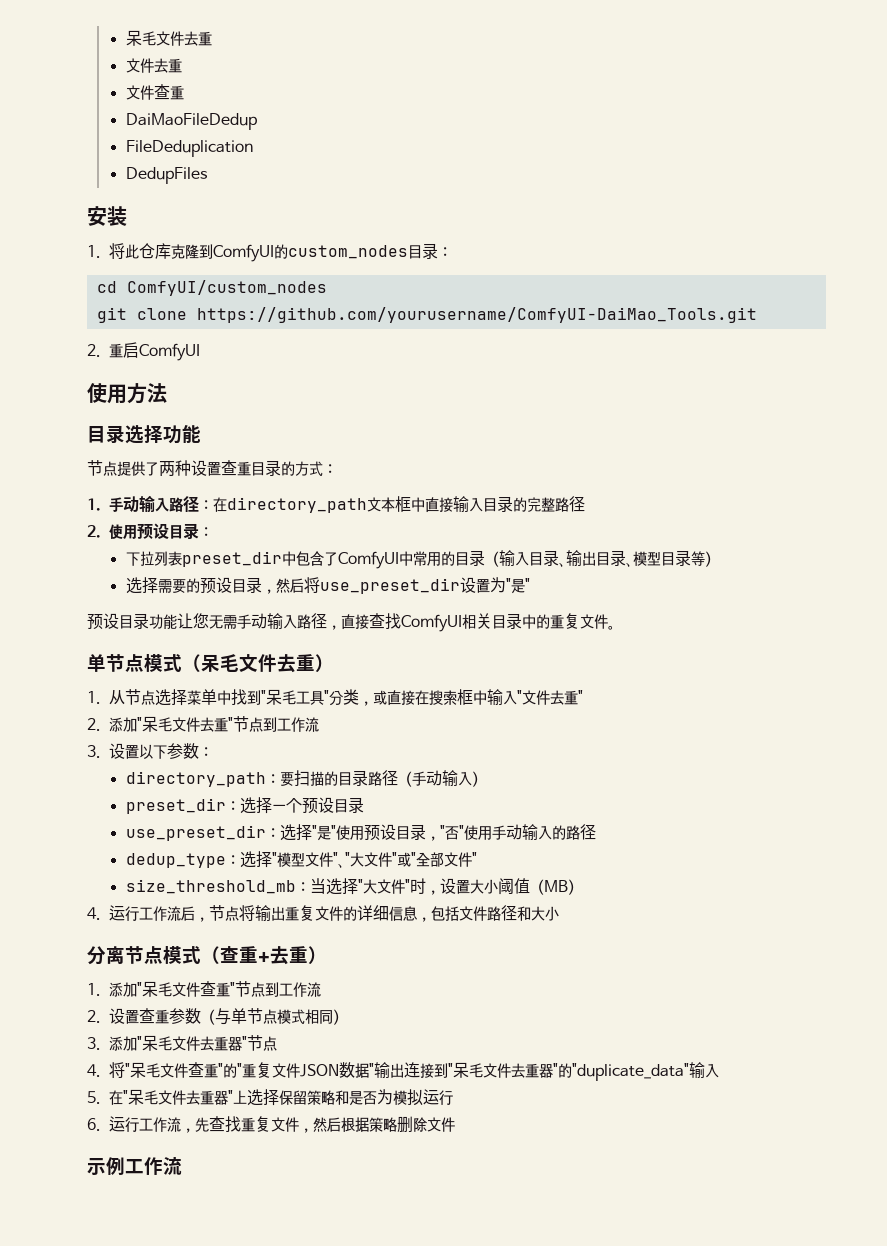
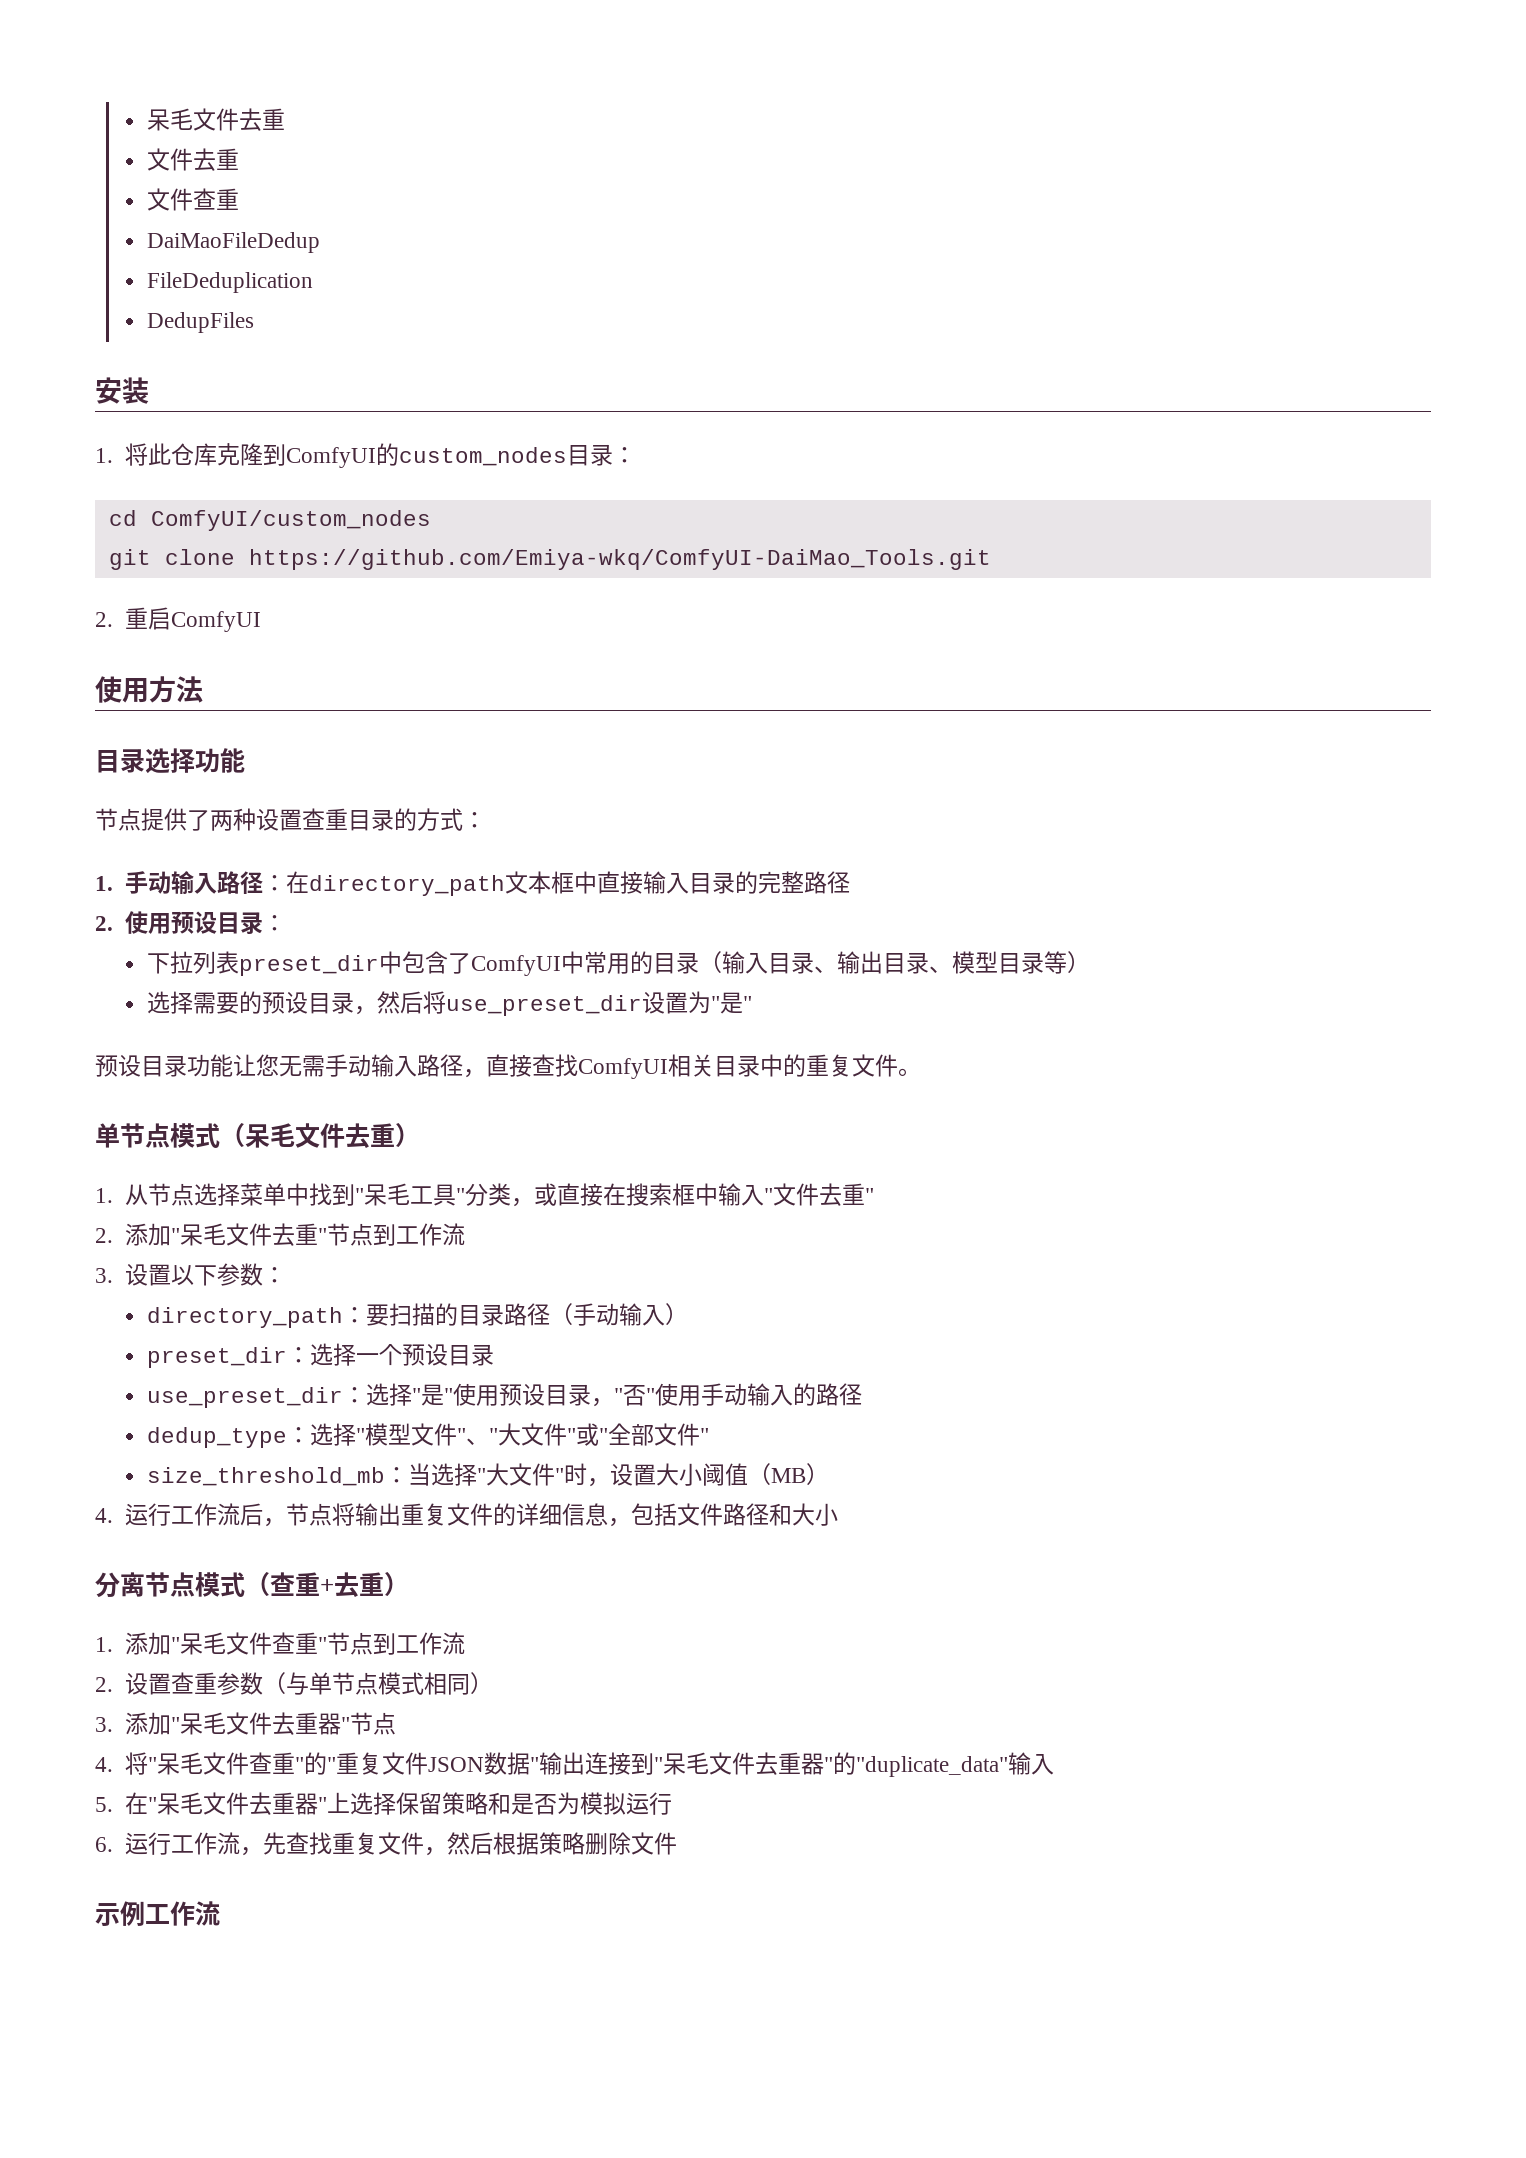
- git clone https://github.com/yourusername/ComfyUI-DaiMao_Tools.git
+ git clone https://github.com/Emiya-wkq/ComfyUI-DaiMao_Tools.git

